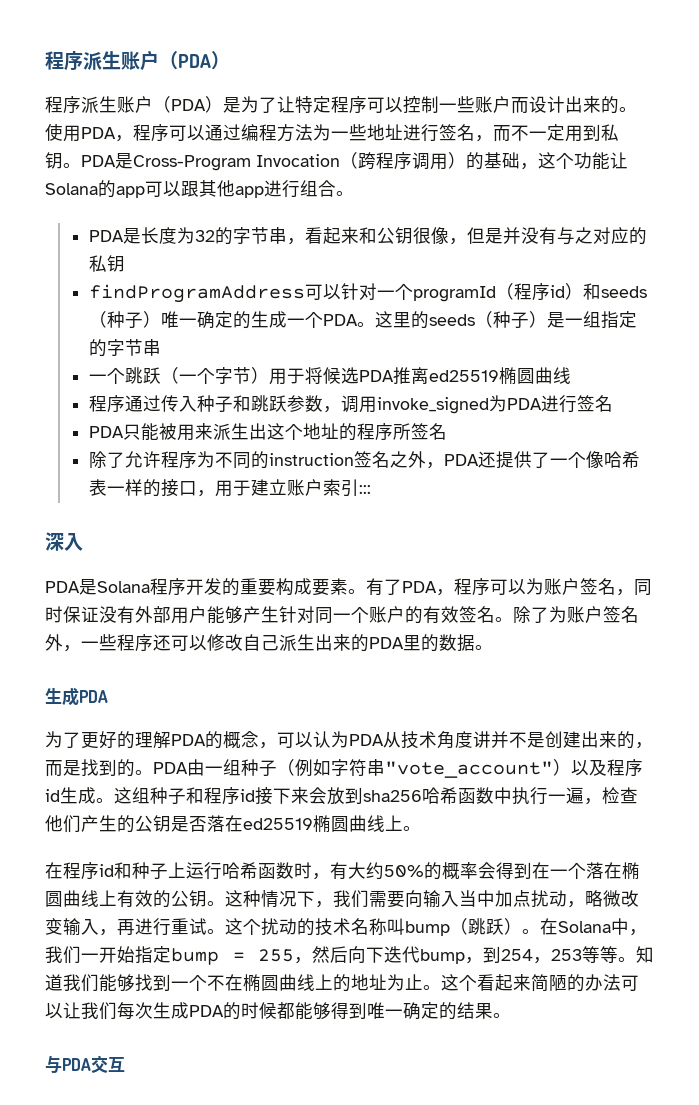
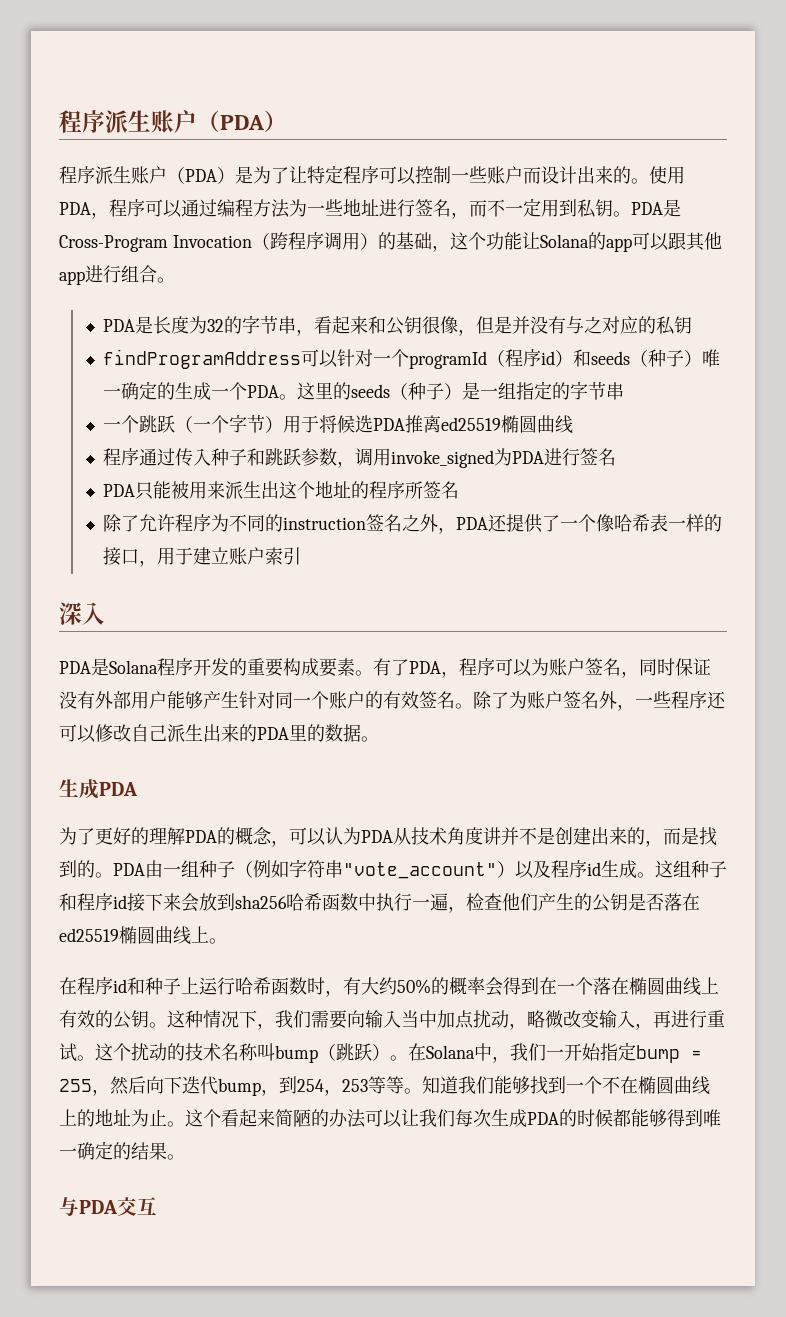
- 除了允许程序为不同的instruction签名之外，PDA还提供了一个像哈希表一样的接口，用于建立账户索引:::
+ 除了允许程序为不同的instruction签名之外，PDA还提供了一个像哈希表一样的接口，用于建立账户索引

